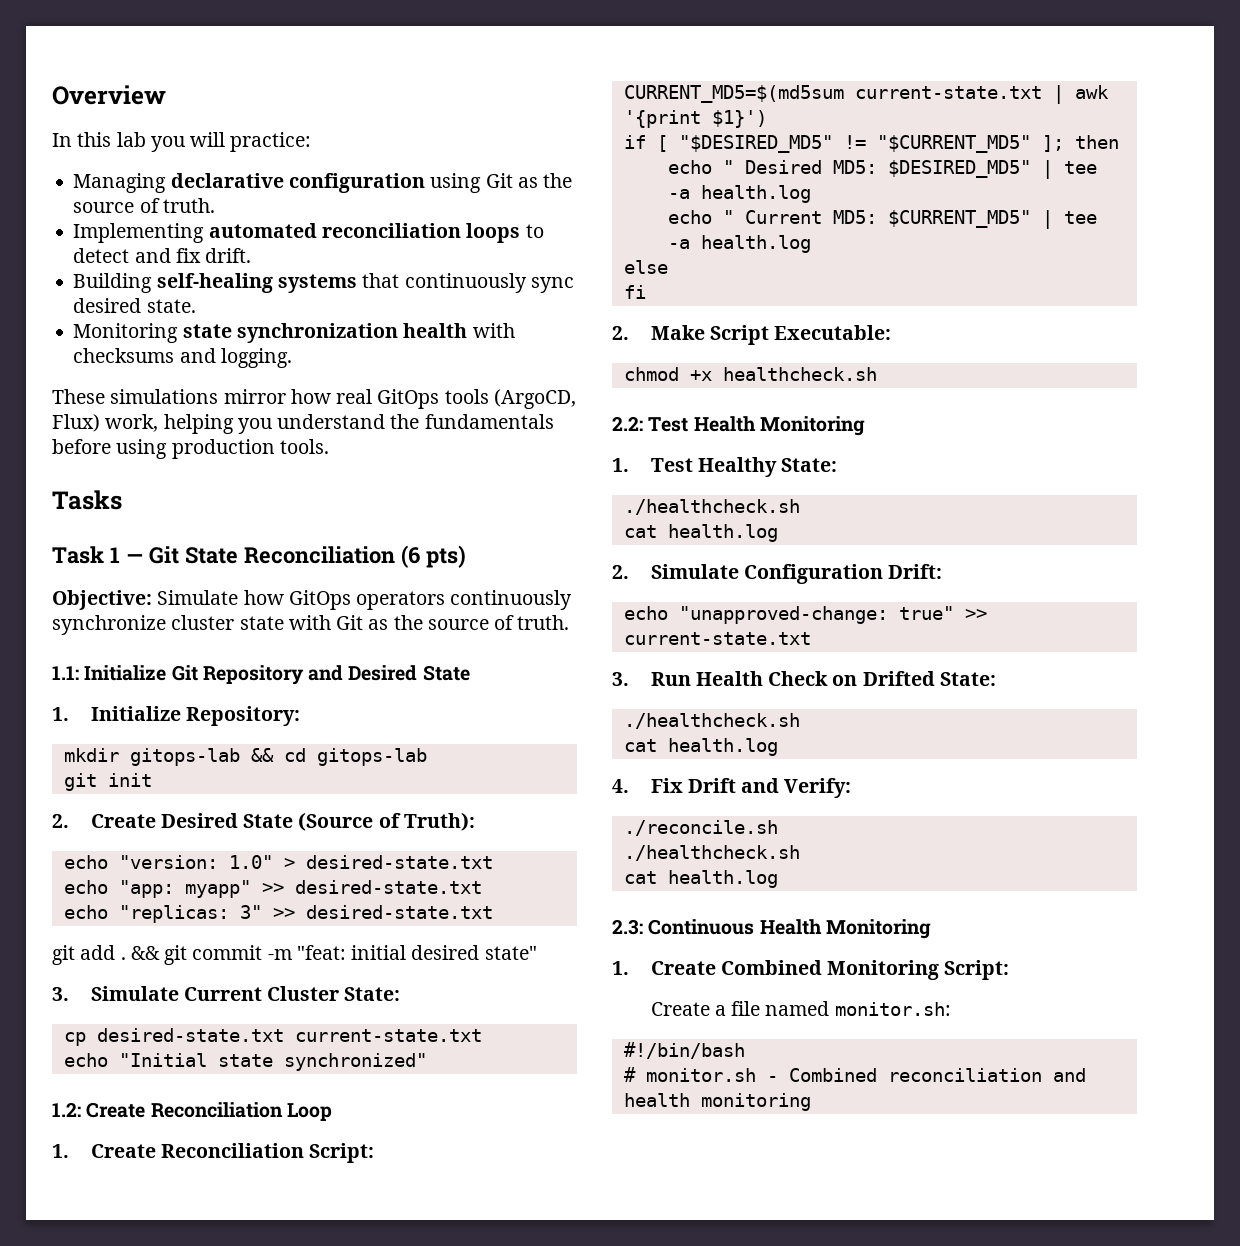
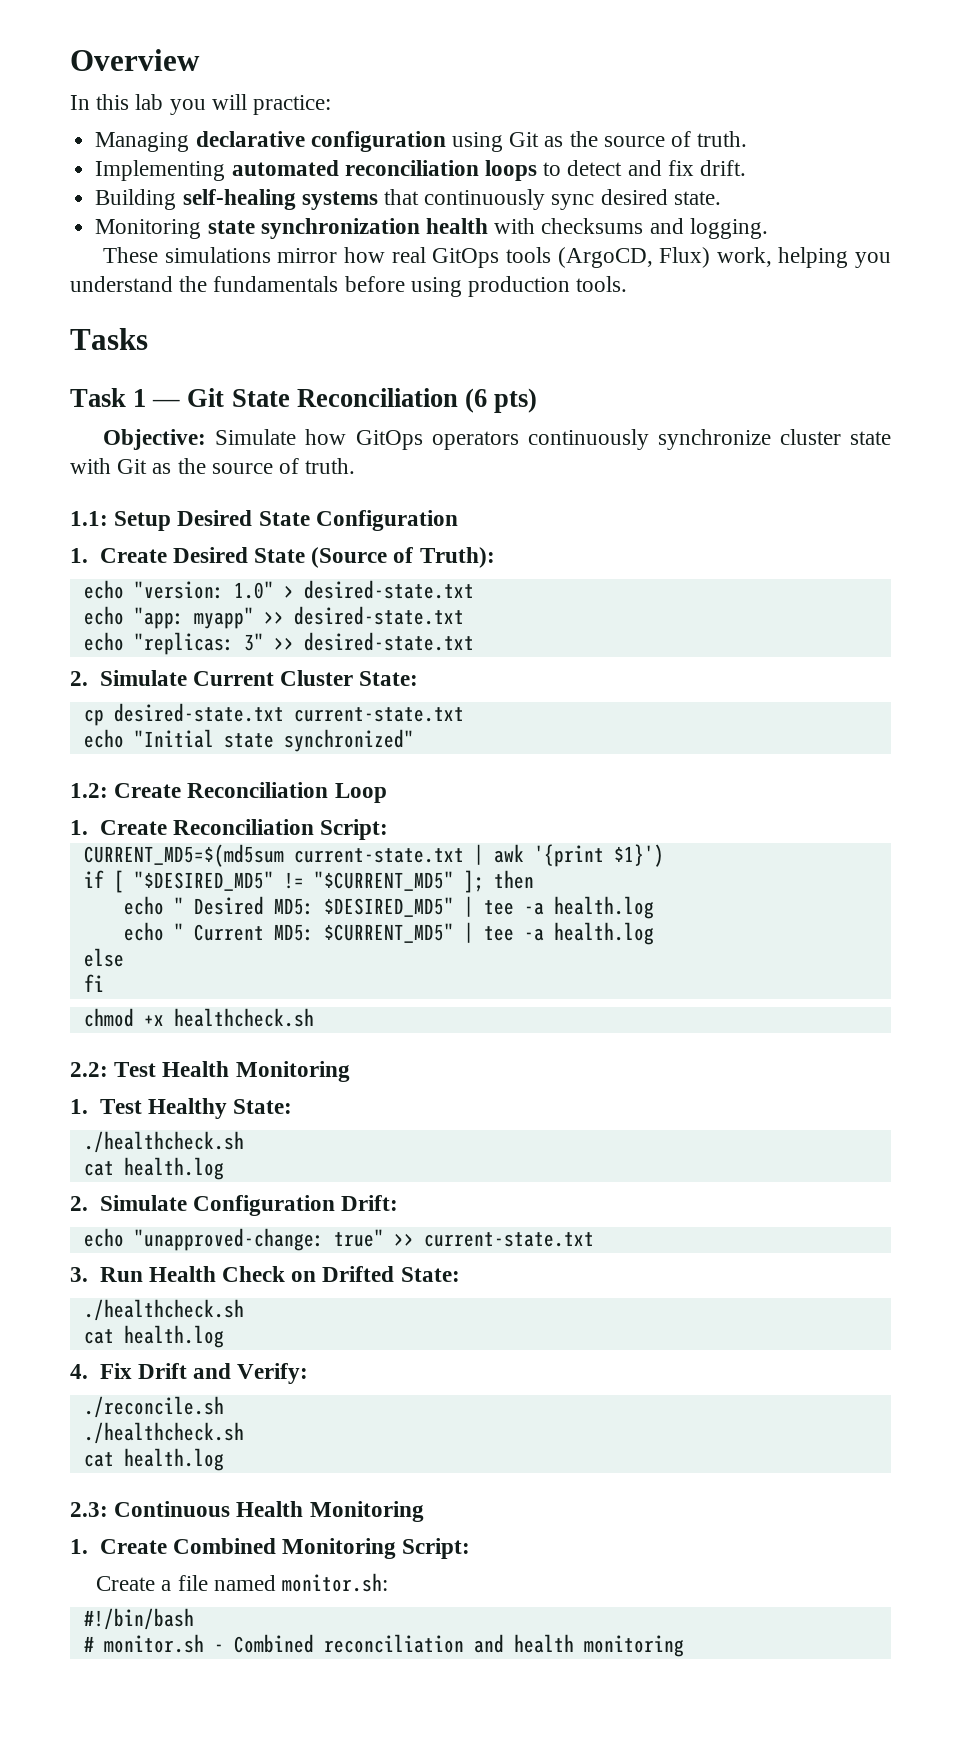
- 1.1: Initialize Git Repository and Desired State
- 1. Initialize Repository:
- mkdir gitops-lab && cd gitops-lab
- git init
- 2. Create Desired State (Source of Truth):
+ 1.1: Setup Desired State Configuration
+ 1. Create Desired State (Source of Truth):
- git add . && git commit -m "feat: initial desired state"
- 3. Simulate Current Cluster State:
+ 2. Simulate Current Cluster State:
- 2. Make Script Executable:

